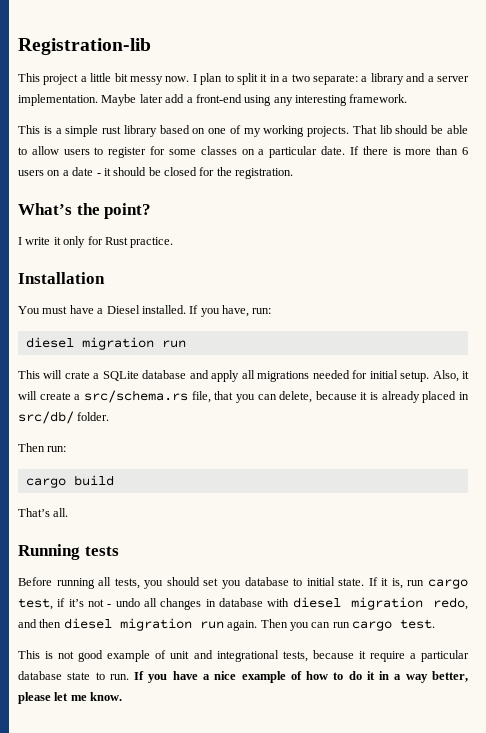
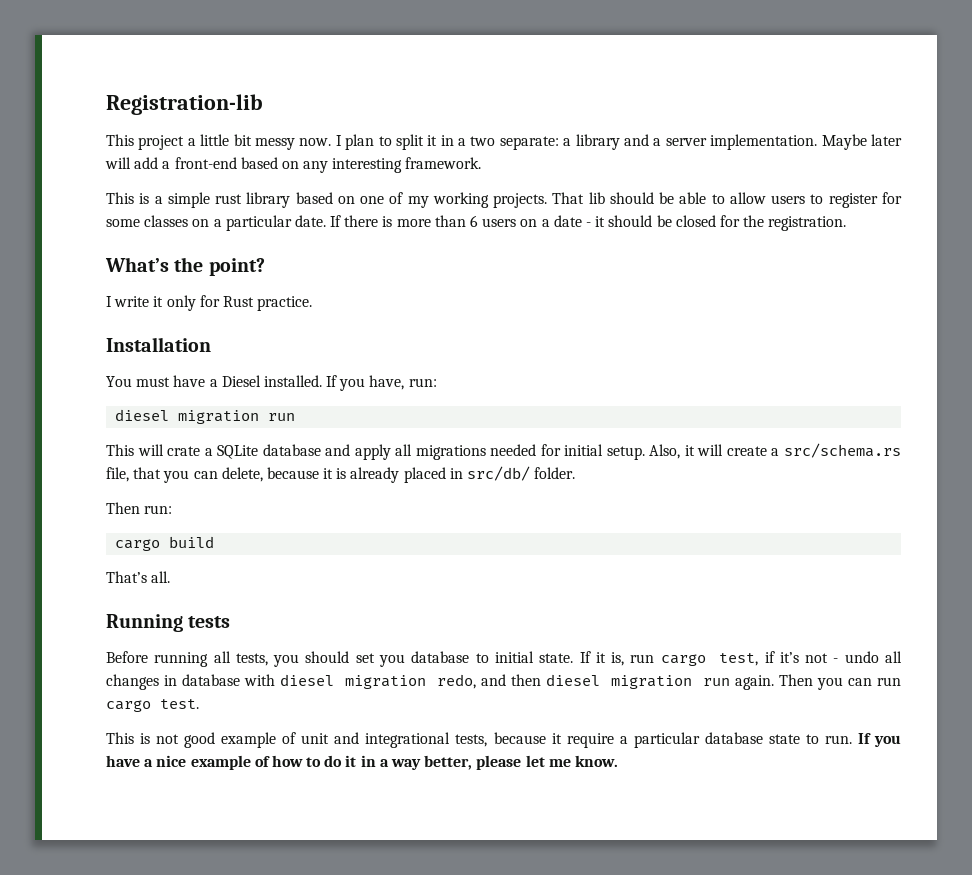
- Maybe later add a front-end using any interesting framework.
+ Maybe later will add a front-end based on any interesting framework.

